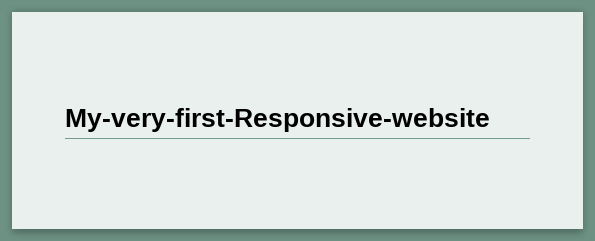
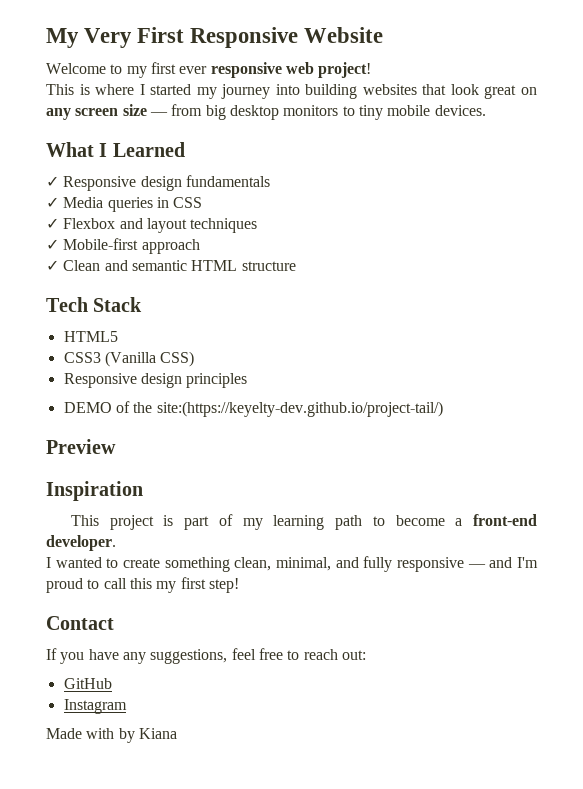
- My-very-first-Responsive-website
+ My Very First Responsive Website
+ Welcome to my first ever responsive web project!
+ This is where I started my journey into building websites that look great on any screen size — from big desktop monitors to tiny mobile devices.
+ What I Learned
+ ✓ Responsive design fundamentals
+ ✓ Media queries in CSS
+ ✓ Flexbox and layout techniques
+ ✓ Mobile-first approach
+ ✓ Clean and semantic HTML structure
+ Tech Stack
+ HTML5
+ CSS3 (Vanilla CSS)
+ Responsive design principles
+ DEMO of the site:(https://keyelty-dev.github.io/project-tail/)
+ Preview
+ Inspiration
+ This project is part of my learning path to become a front-end developer.
+ I wanted to create something clean, minimal, and fully responsive — and I'm proud to call this my first step!
+ Contact
+ If you have any suggestions, feel free to reach out:
+ GitHub
+ Instagram
+ Made with by Kiana

